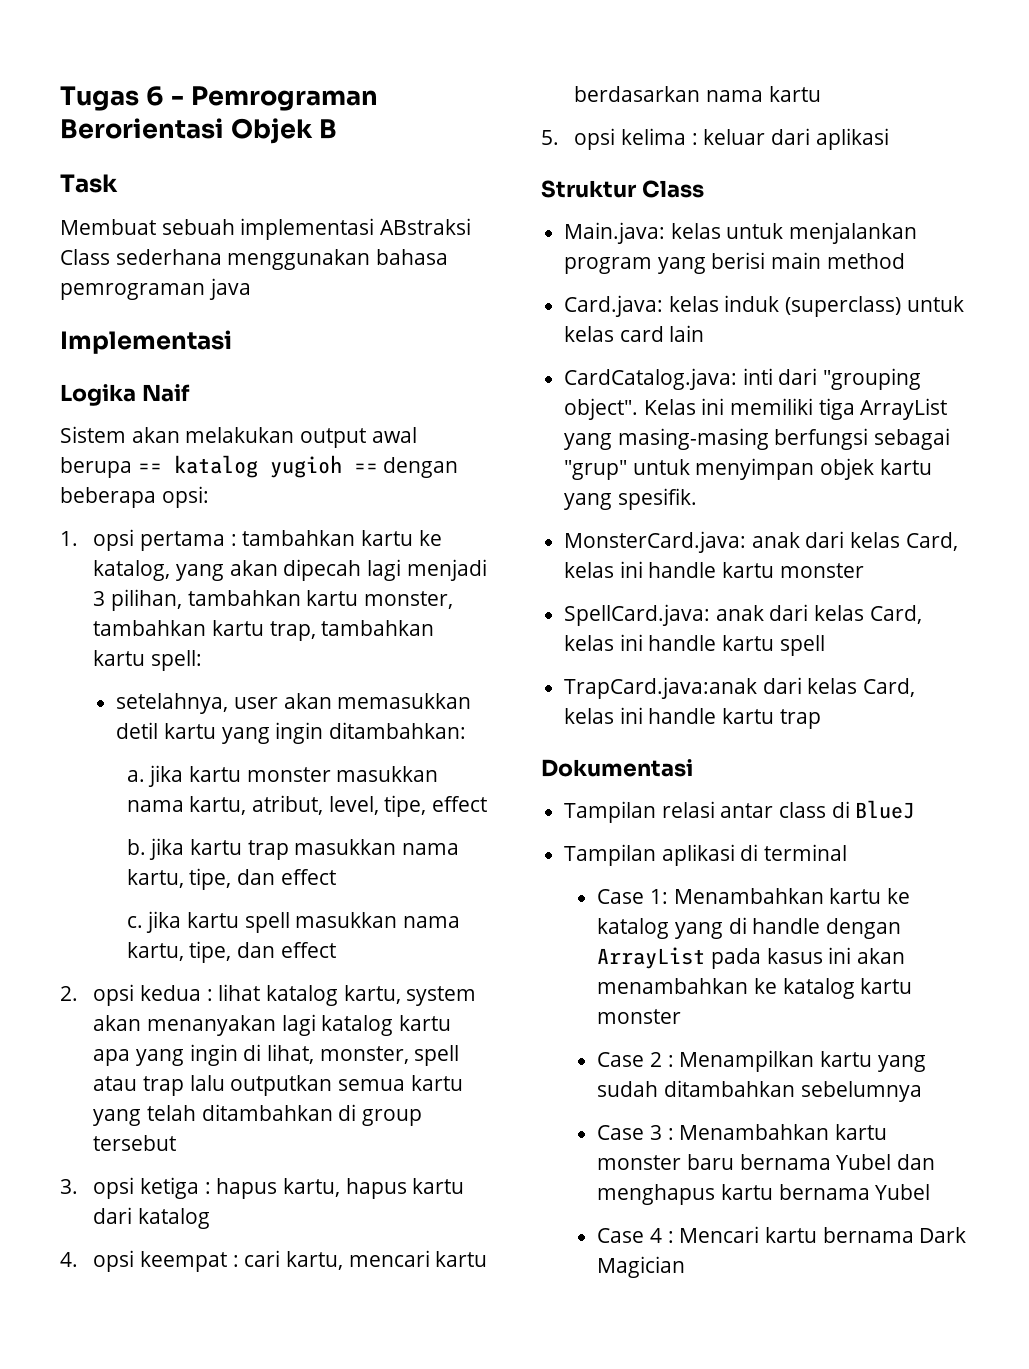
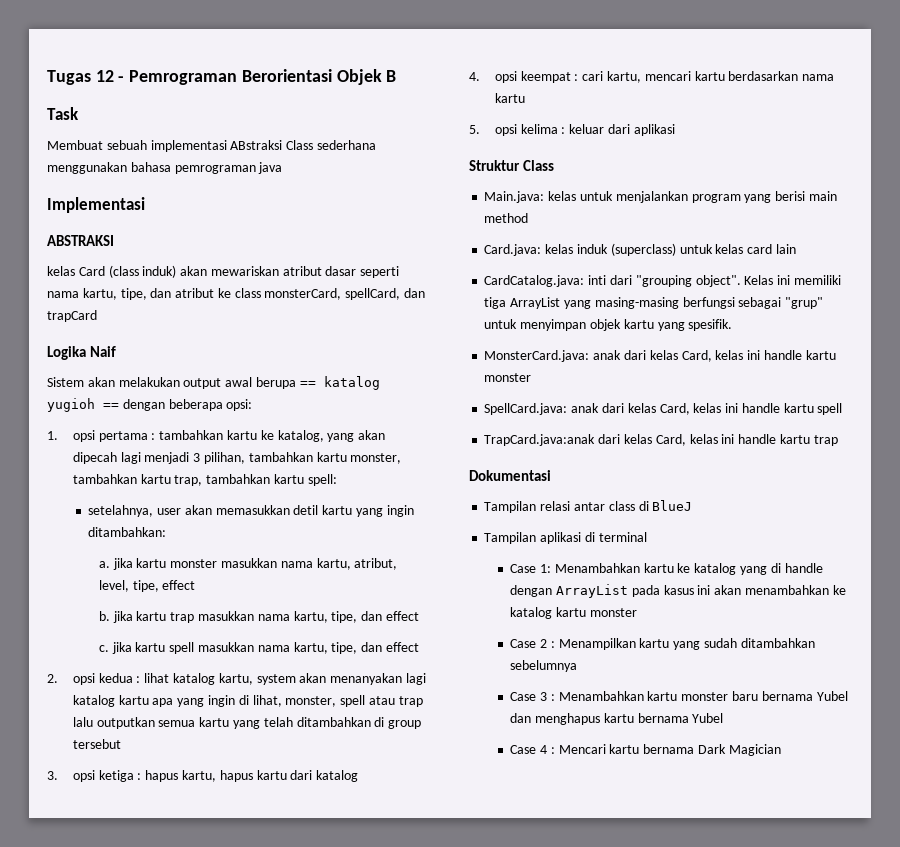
- Tugas 6 - Pemrograman Berorientasi Objek B
+ Tugas 12 - Pemrograman Berorientasi Objek B
+ ABSTRAKSI
+ kelas Card (class induk) akan mewariskan atribut dasar seperti nama kartu, tipe, dan atribut ke class monsterCard, spellCard, dan trapCard

